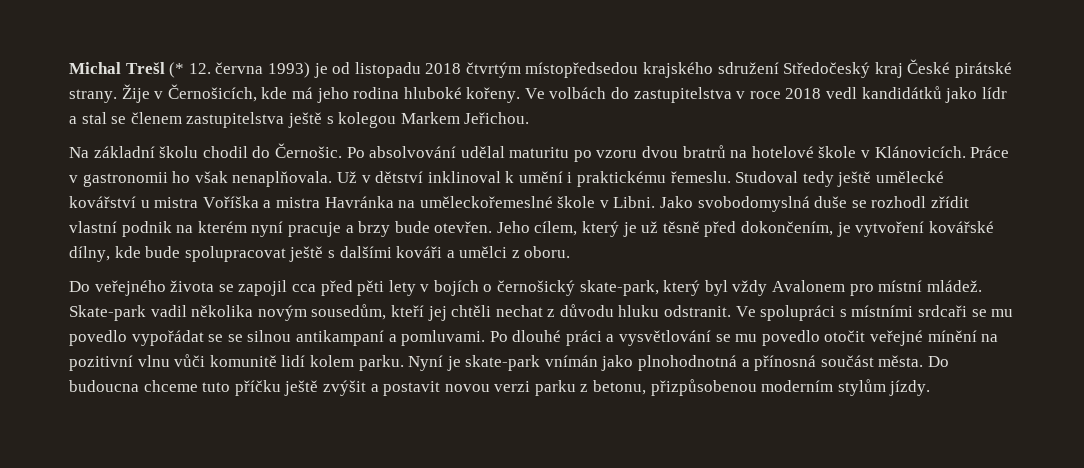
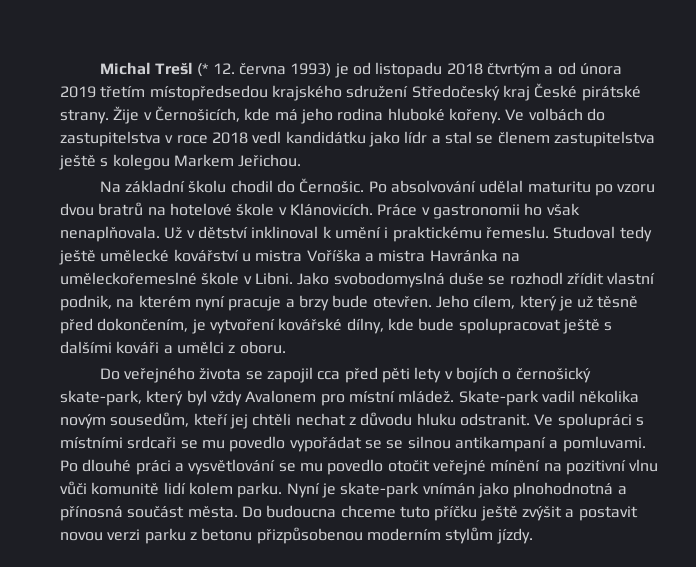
- Michal Trešl (* 12. června 1993) je od listopadu 2018 čtvrtým místopředsedou krajského sdružení Středočeský kraj České pirátské strany.
+ Michal Trešl (* 12. června 1993) je od listopadu 2018 čtvrtým a od února 2019 třetím místopředsedou krajského sdružení Středočeský kraj České pirátské strany.
- Ve volbách do zastupitelstva v roce 2018 vedl kandidátků jako lídr a stal se členem zastupitelstva ještě s kolegou Markem Jeřichou.
+ Ve volbách do zastupitelstva v roce 2018 vedl kandidátku jako lídr a stal se členem zastupitelstva ještě s kolegou Markem Jeřichou.
- Jako svobodomyslná duše se rozhodl zřídit vlastní podnik na kterém nyní pracuje a brzy bude otevřen.
+ Jako svobodomyslná duše se rozhodl zřídit vlastní podnik, na kterém nyní pracuje a brzy bude otevřen.
- Do budoucna chceme tuto příčku ještě zvýšit a postavit novou verzi parku z betonu, přizpůsobenou moderním stylům jízdy.
+ Do budoucna chceme tuto příčku ještě zvýšit a postavit novou verzi parku z betonu přizpůsobenou moderním stylům jízdy.

